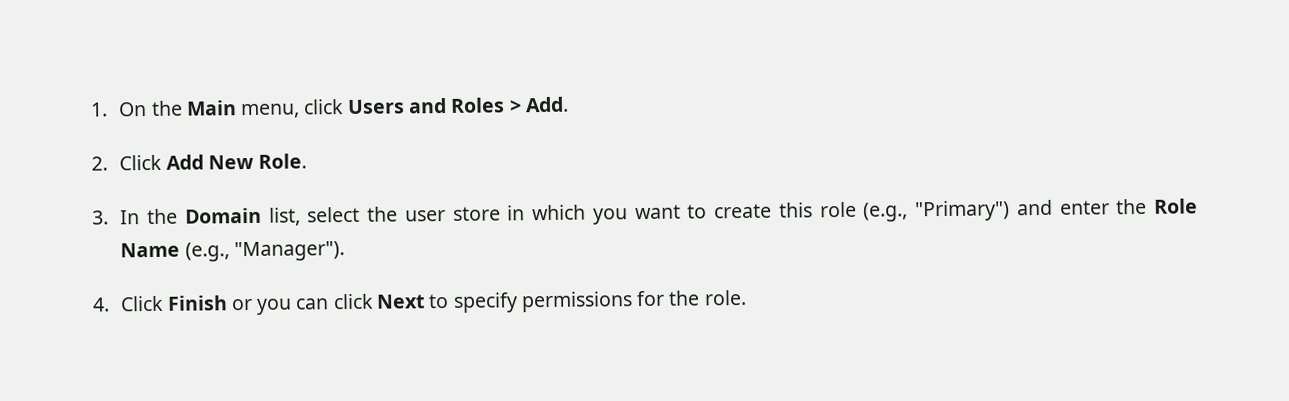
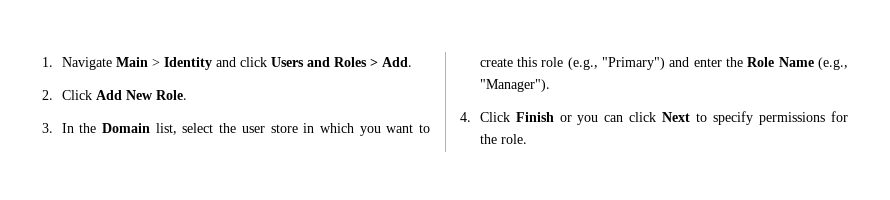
- 1. On the Main menu, click Users and Roles > Add.
+ 1. Navigate Main > Identity and click Users and Roles > Add.

